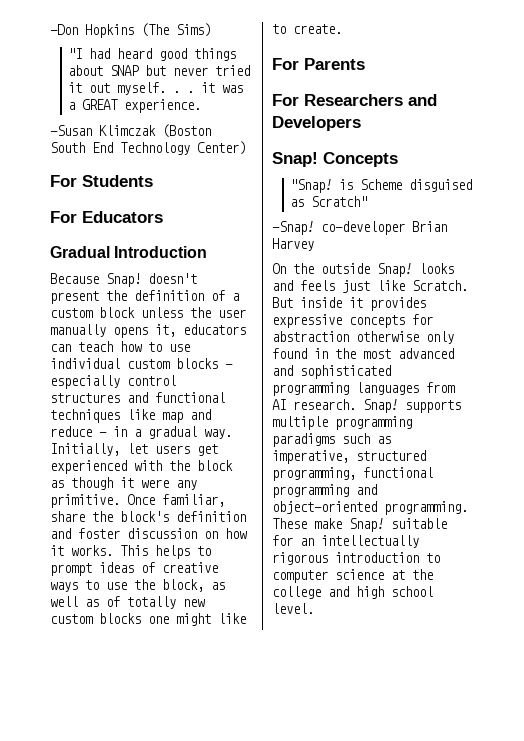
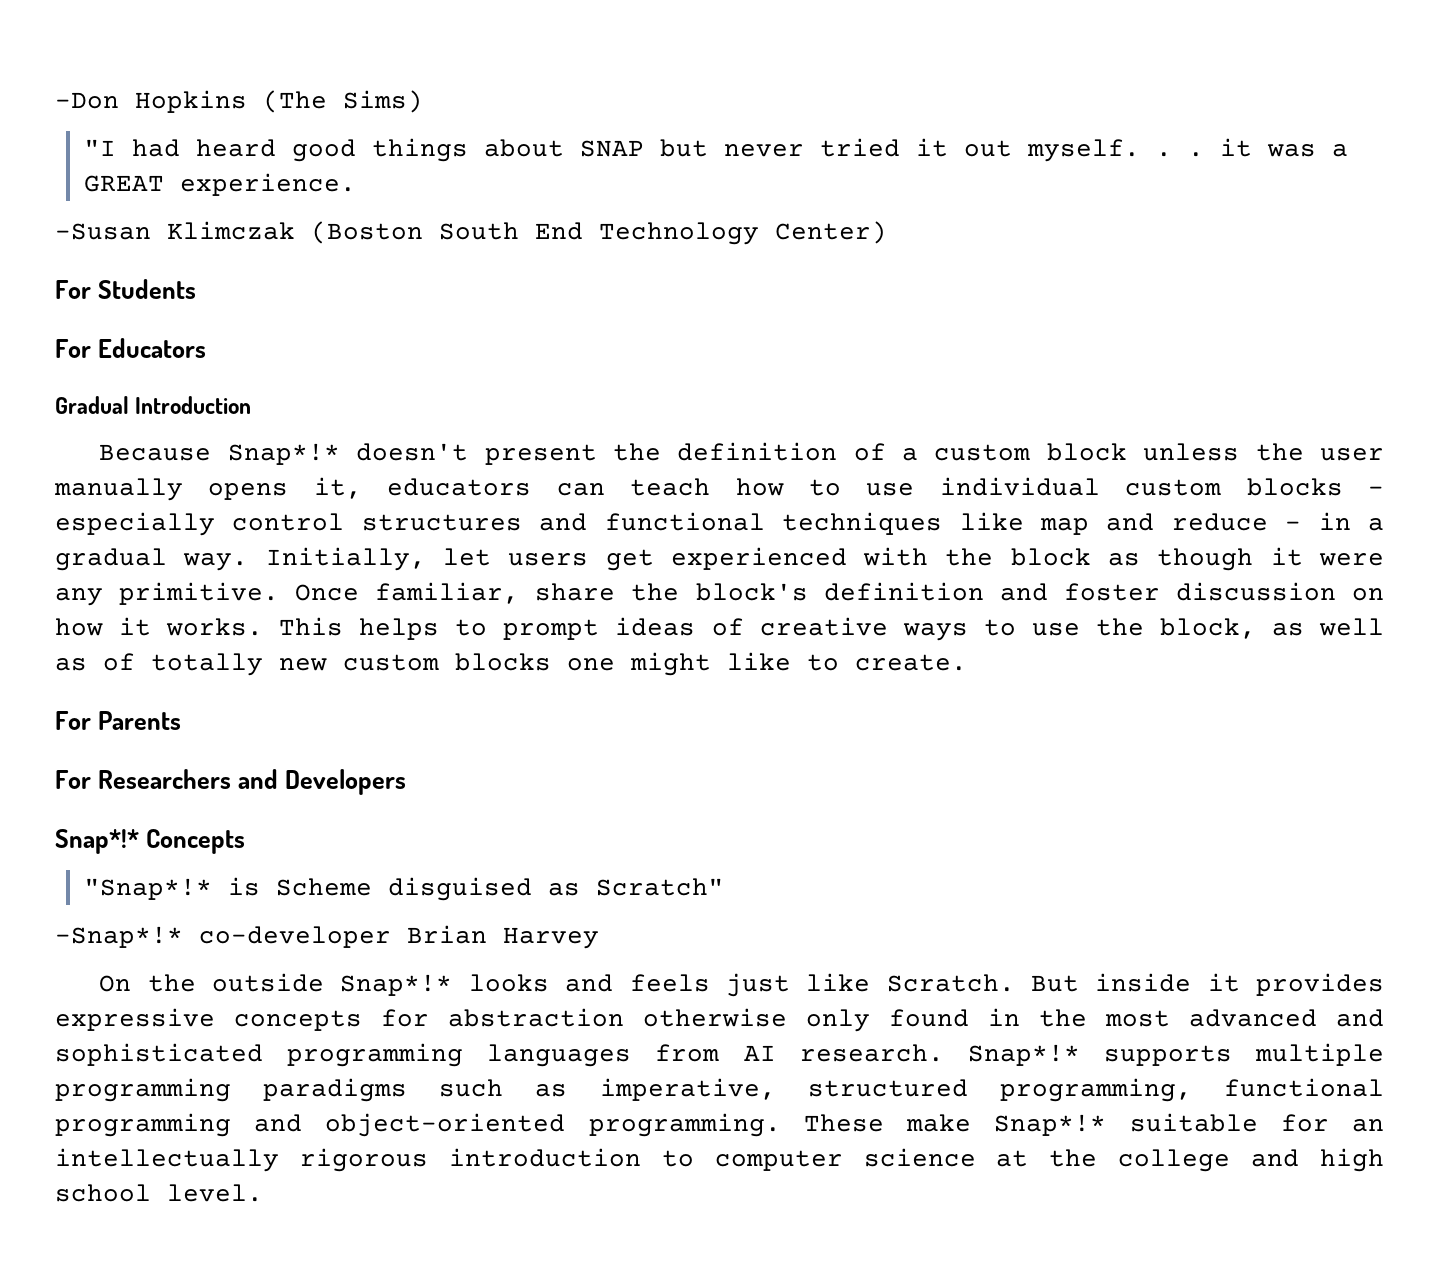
- Because Snap! doesn't present the definition of a custom block unless the user manually opens it, educators can teach how to use individual custom blocks - especially control structures and functional techniques like map and reduce - in a gradual way.
+ Because Snap*!* doesn't present the definition of a custom block unless the user manually opens it, educators can teach how to use individual custom blocks - especially control structures and functional techniques like map and reduce - in a gradual way.
- Snap! Concepts
+ Snap*!* Concepts
- "Snap! is Scheme disguised as Scratch"
+ "Snap*!* is Scheme disguised as Scratch"
- -Snap! co-developer Brian Harvey
+ -Snap*!* co-developer Brian Harvey
- On the outside Snap! looks and feels just like Scratch.
+ On the outside Snap*!* looks and feels just like Scratch.
- Snap! supports multiple programming paradigms such as imperative, structured programming, functional programming and object-oriented programming.
+ Snap*!* supports multiple programming paradigms such as imperative, structured programming, functional programming and object-oriented programming.
- These make Snap! suitable for an intellectually rigorous introduction to computer science at the college and high school level.
+ These make Snap*!* suitable for an intellectually rigorous introduction to computer science at the college and high school level.

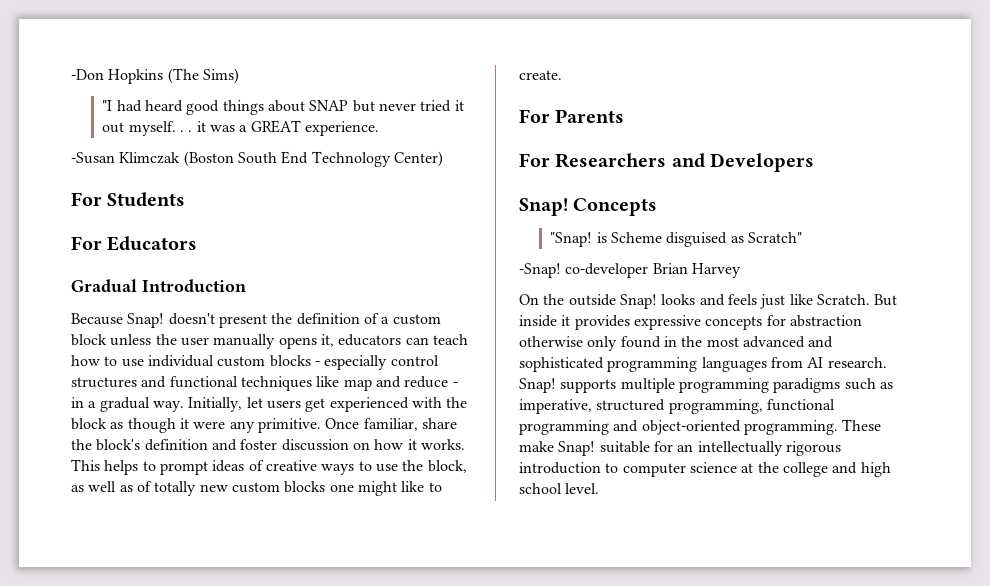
- Because Snap*!* doesn't present the definition of a custom block unless the user manually opens it, educators can teach how to use individual custom blocks - especially control structures and functional techniques like map and reduce - in a gradual way.
+ Because Snap! doesn't present the definition of a custom block unless the user manually opens it, educators can teach how to use individual custom blocks - especially control structures and functional techniques like map and reduce - in a gradual way.
- Snap*!* Concepts
+ Snap! Concepts
- "Snap*!* is Scheme disguised as Scratch"
+ "Snap! is Scheme disguised as Scratch"
- -Snap*!* co-developer Brian Harvey
+ -Snap! co-developer Brian Harvey
- On the outside Snap*!* looks and feels just like Scratch.
+ On the outside Snap! looks and feels just like Scratch.
- Snap*!* supports multiple programming paradigms such as imperative, structured programming, functional programming and object-oriented programming.
+ Snap! supports multiple programming paradigms such as imperative, structured programming, functional programming and object-oriented programming.
- These make Snap*!* suitable for an intellectually rigorous introduction to computer science at the college and high school level.
+ These make Snap! suitable for an intellectually rigorous introduction to computer science at the college and high school level.

